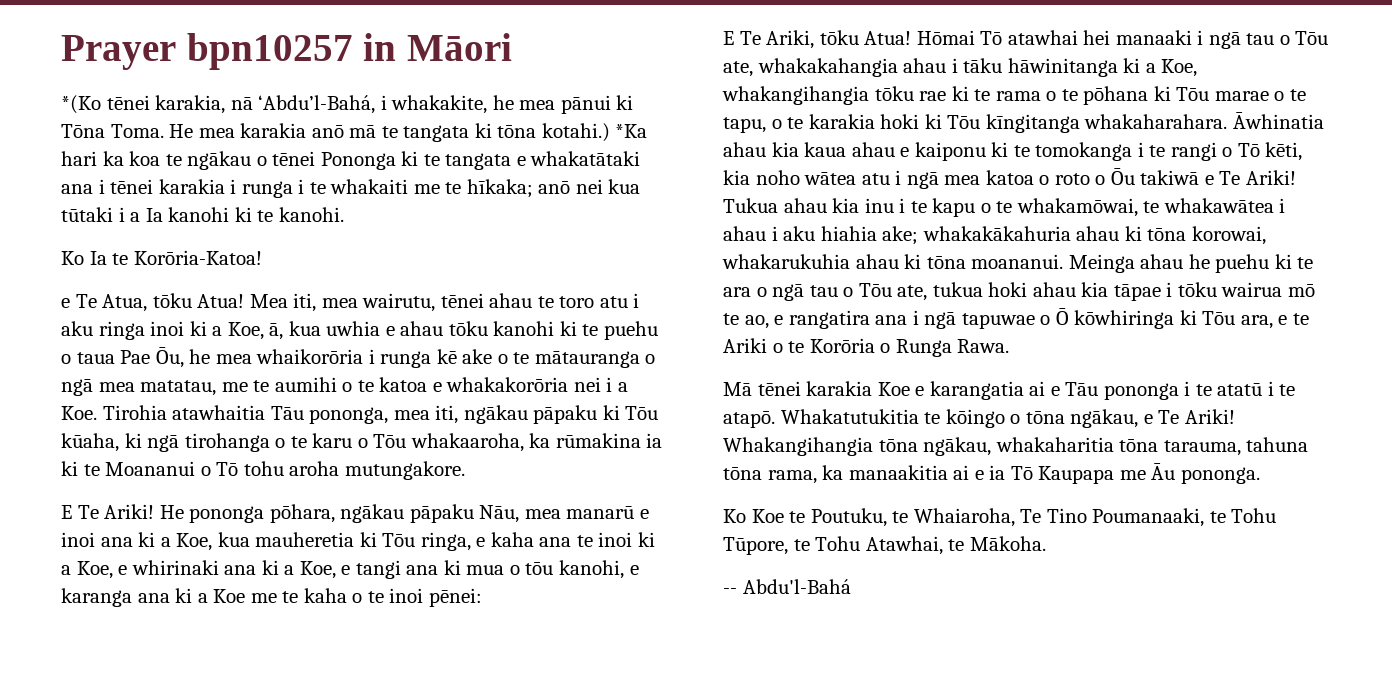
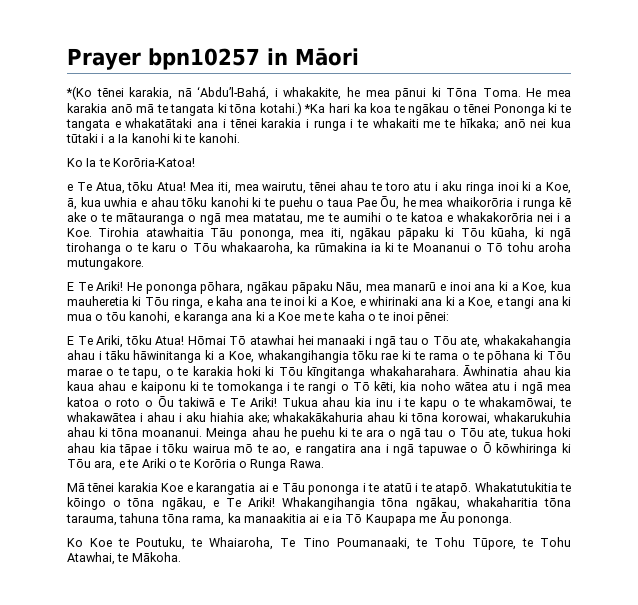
- -- Abdu'l-Bahá

